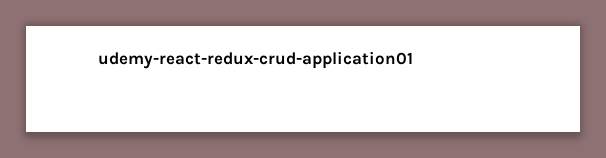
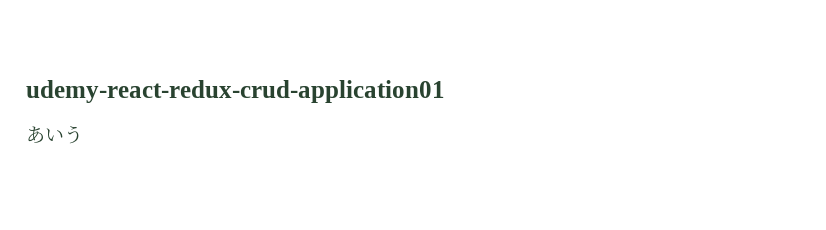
+ あいう

